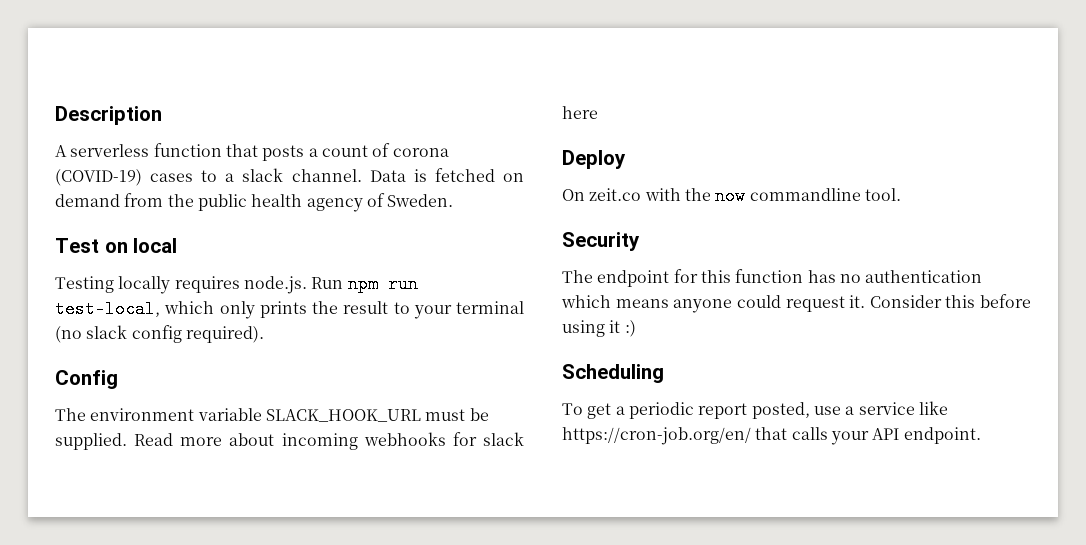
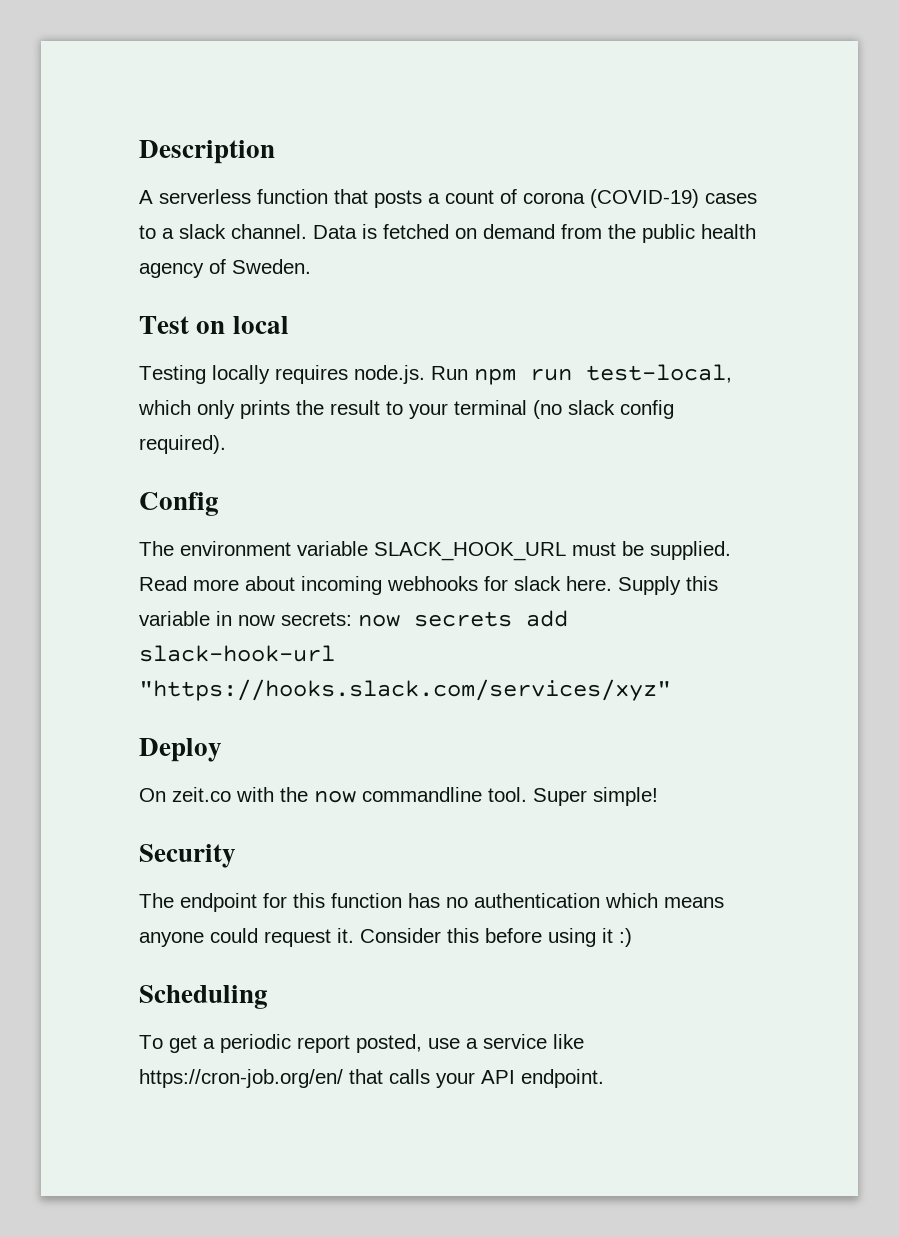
- Read more about incoming webhooks for slack here
+ Read more about incoming webhooks for slack here. Supply this variable in now secrets: now secrets add slack-hook-url "https://hooks.slack.com/services/xyz"
+ Super simple!

